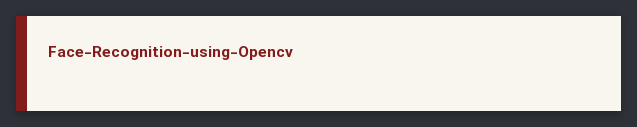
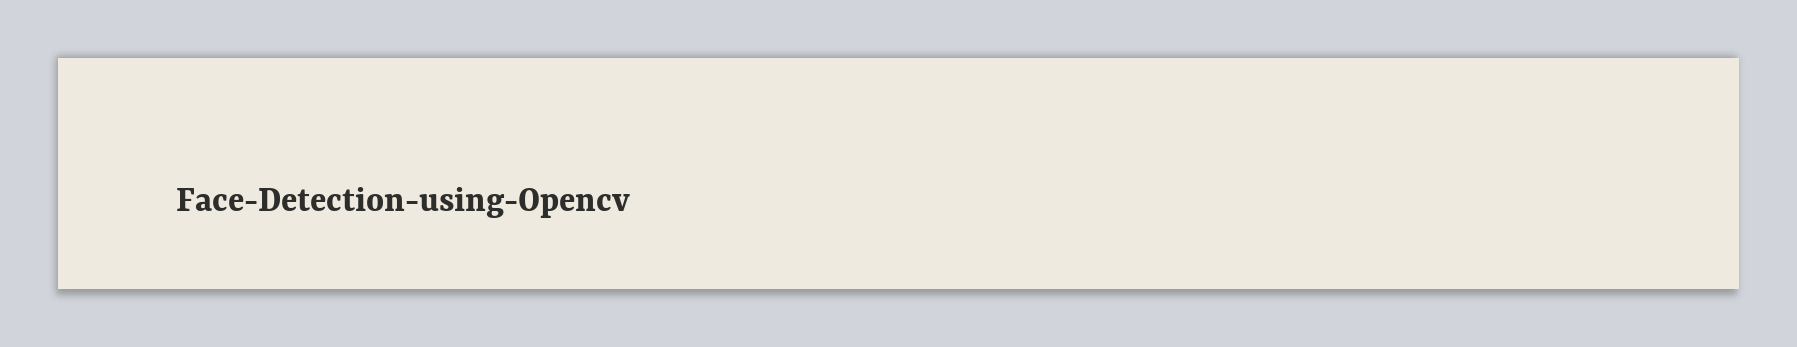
- Face-Recognition-using-Opencv
+ Face-Detection-using-Opencv

